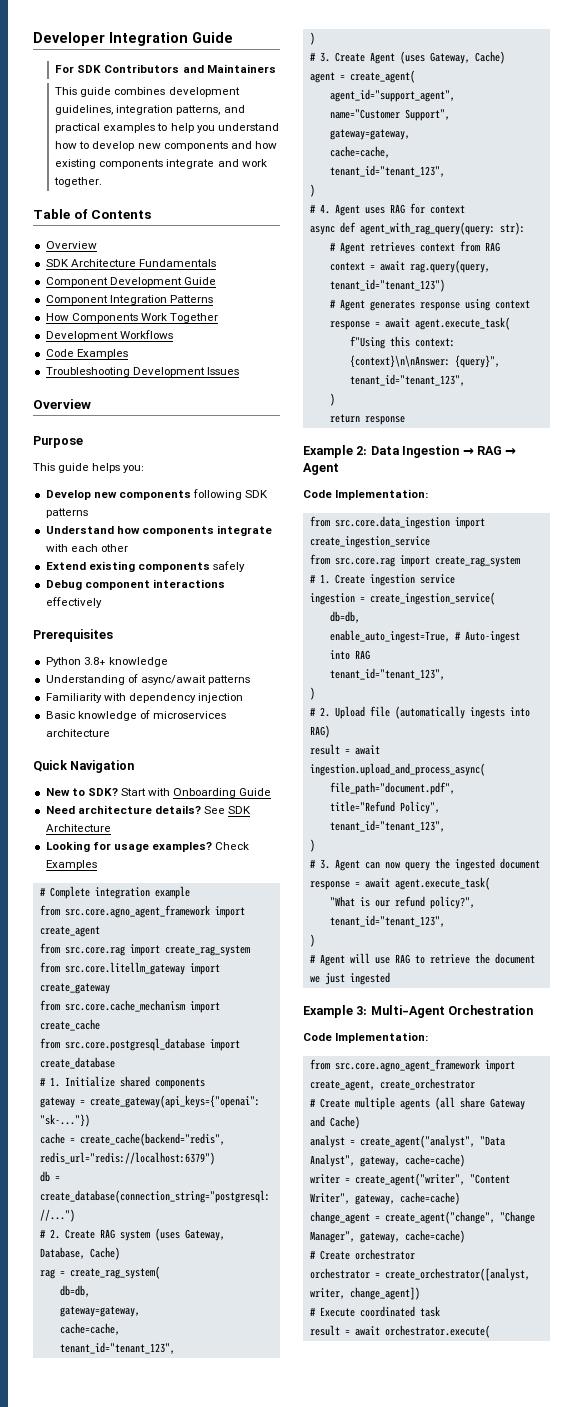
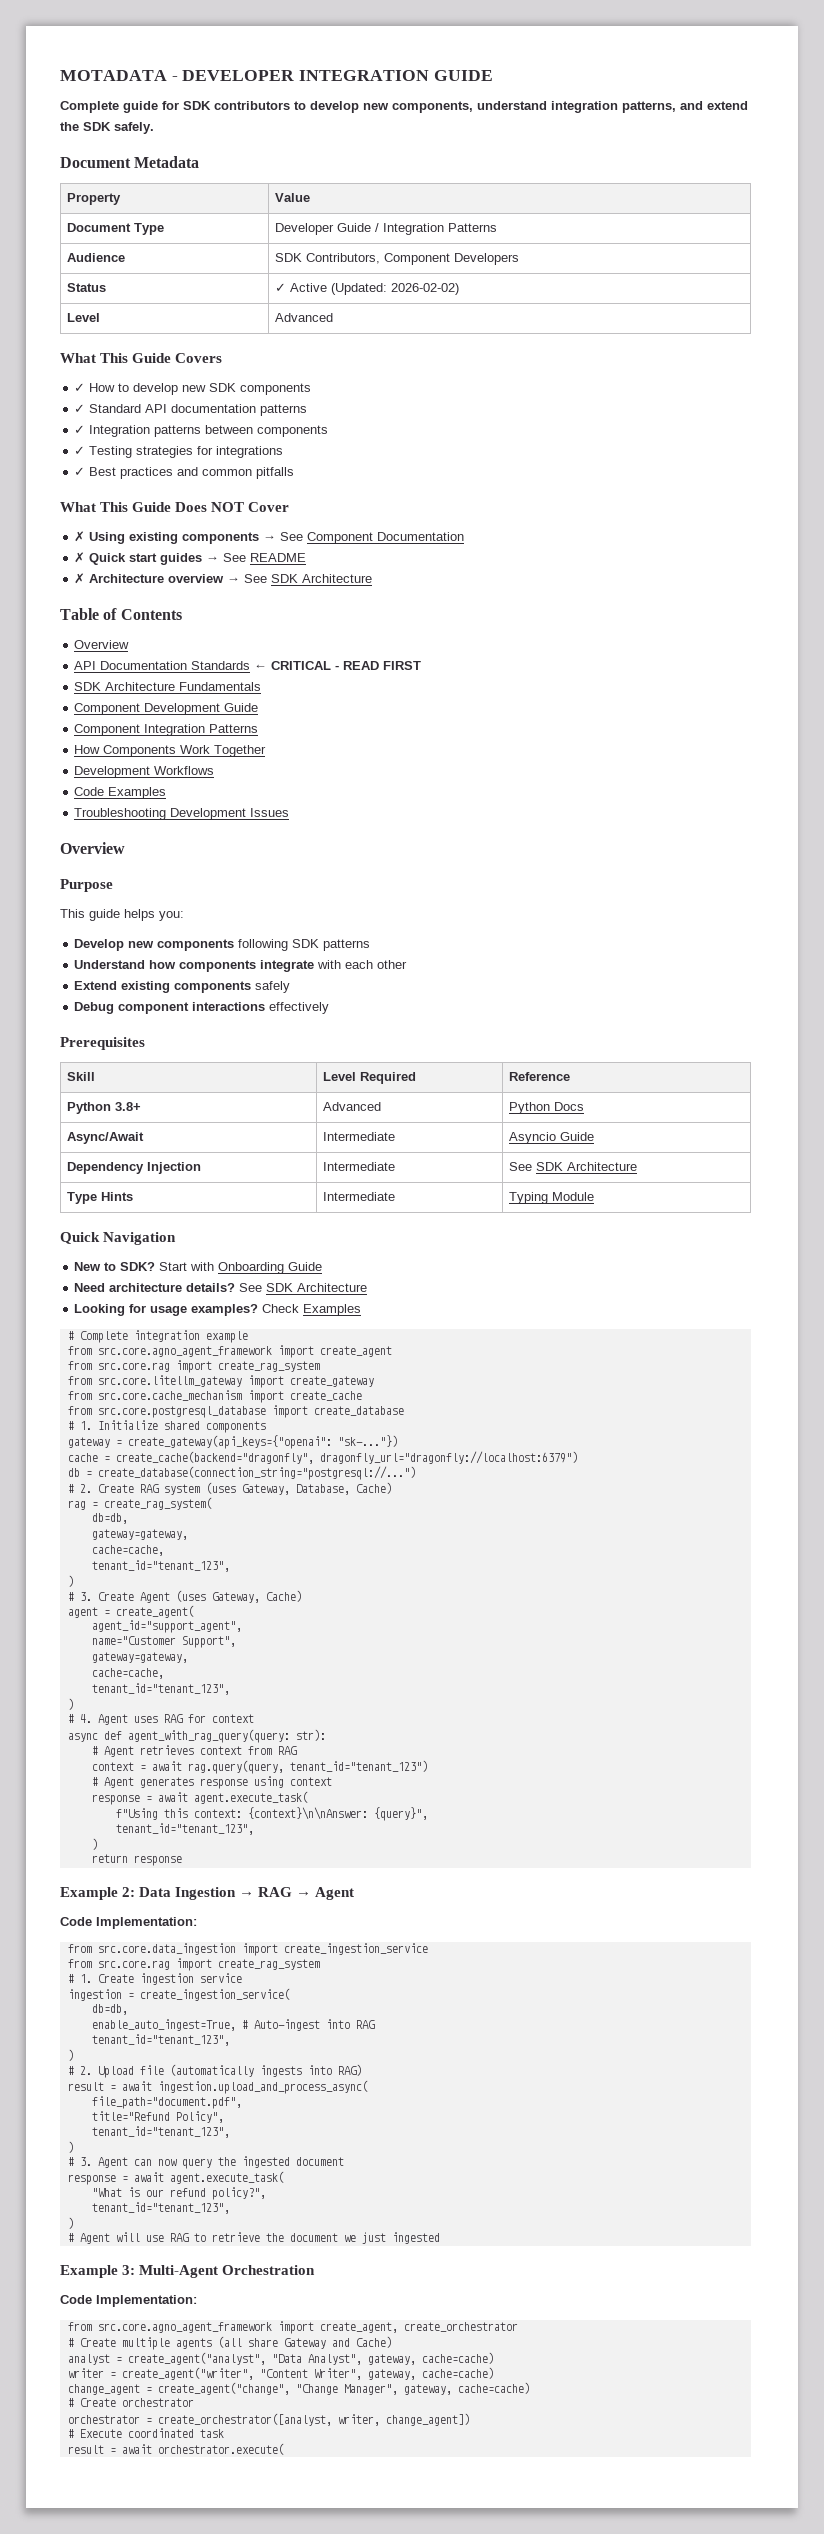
- Developer Integration Guide
- For SDK Contributors and Maintainers
- This guide combines development guidelines, integration patterns, and practical examples to help you understand how to develop new components and how existing components integrate and work together.
+ MOTADATA - DEVELOPER INTEGRATION GUIDE
+ Complete guide for SDK contributors to develop new components, understand integration patterns, and extend the SDK safely.
+ Document Metadata
+ Property | Value
+ Document Type | Developer Guide / Integration Patterns
+ Audience | SDK Contributors, Component Developers
+ Status | ✓ Active (Updated: 2026-02-02)
+ Level | Advanced
+ What This Guide Covers
+ ✓ How to develop new SDK components
+ ✓ Standard API documentation patterns
+ ✓ Integration patterns between components
+ ✓ Testing strategies for integrations
+ ✓ Best practices and common pitfalls
+ What This Guide Does NOT Cover
+ ✗ Using existing components → See Component Documentation
+ ✗ Quick start guides → See README
+ ✗ Architecture overview → See SDK Architecture
  Table of Contents
  Overview
+ API Documentation Standards ← CRITICAL - READ FIRST
- Python 3.8+ knowledge
- Understanding of async/await patterns
- Familiarity with dependency injection
- Basic knowledge of microservices architecture
+ Skill | Level Required | Reference
+ Python 3.8+ | Advanced | Python Docs
+ Async/Await | Intermediate | Asyncio Guide
+ Dependency Injection | Intermediate | See SDK Architecture
+ Type Hints | Intermediate | Typing Module
- cache = create_cache(backend="redis", redis_url="redis://localhost:6379")
+ cache = create_cache(backend="dragonfly", dragonfly_url="dragonfly://localhost:6379")

